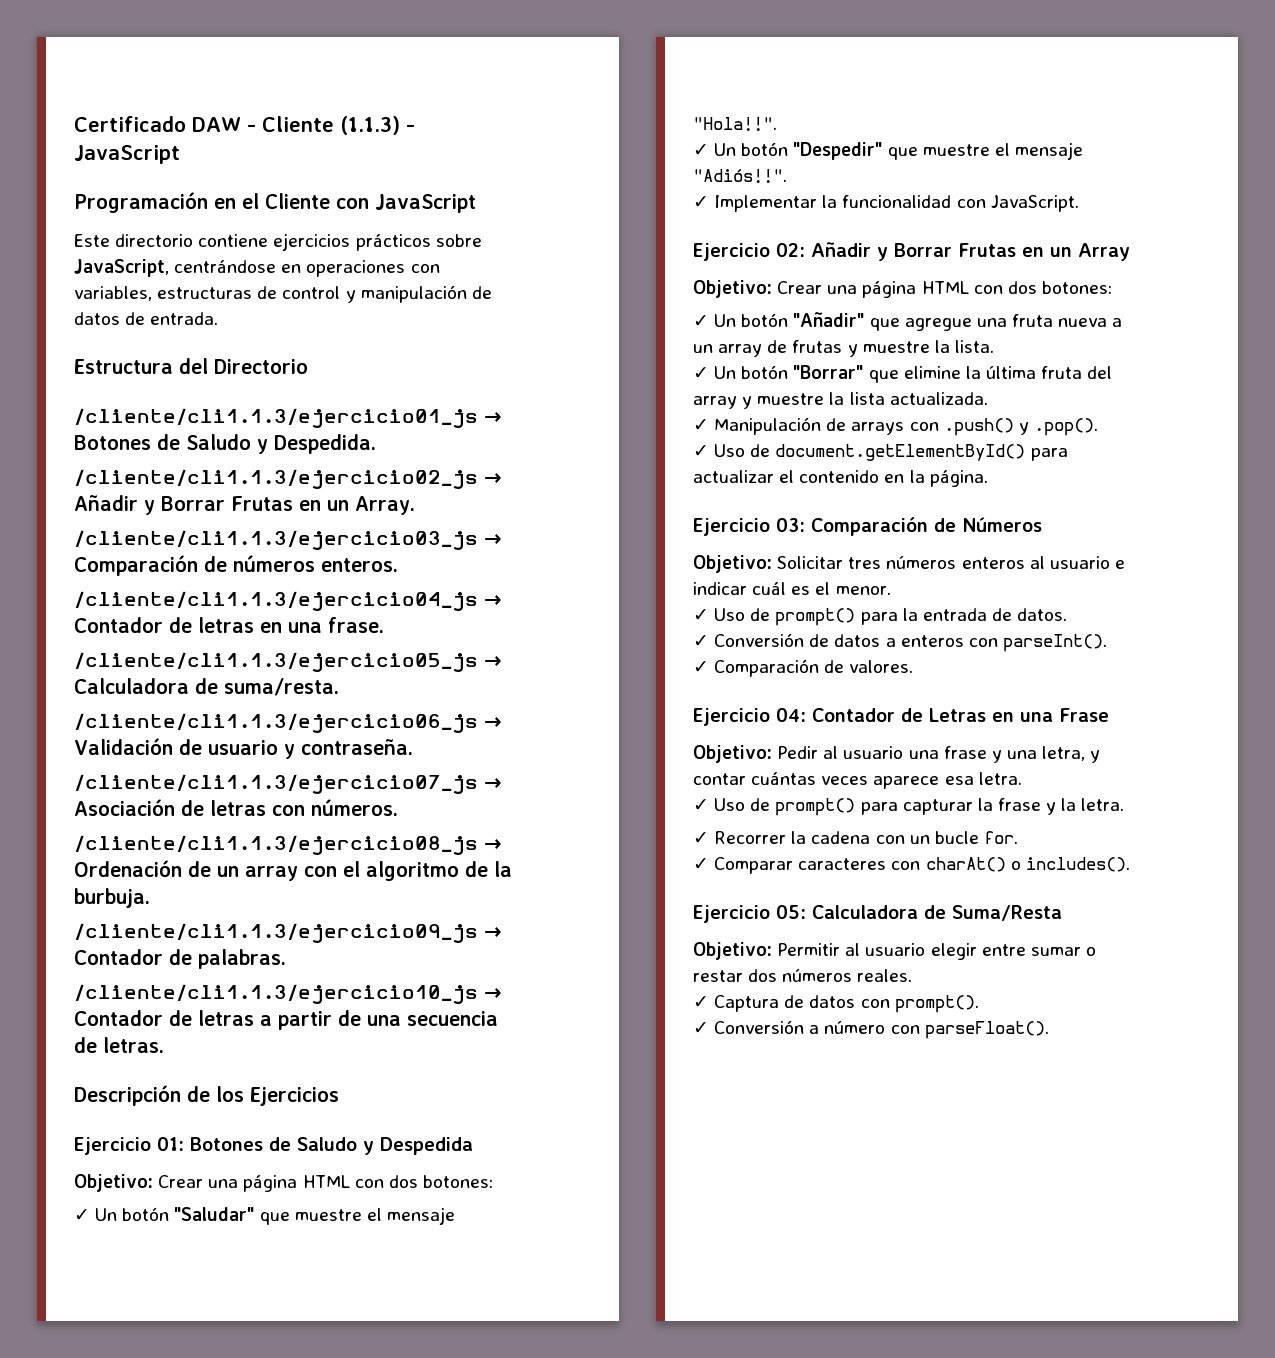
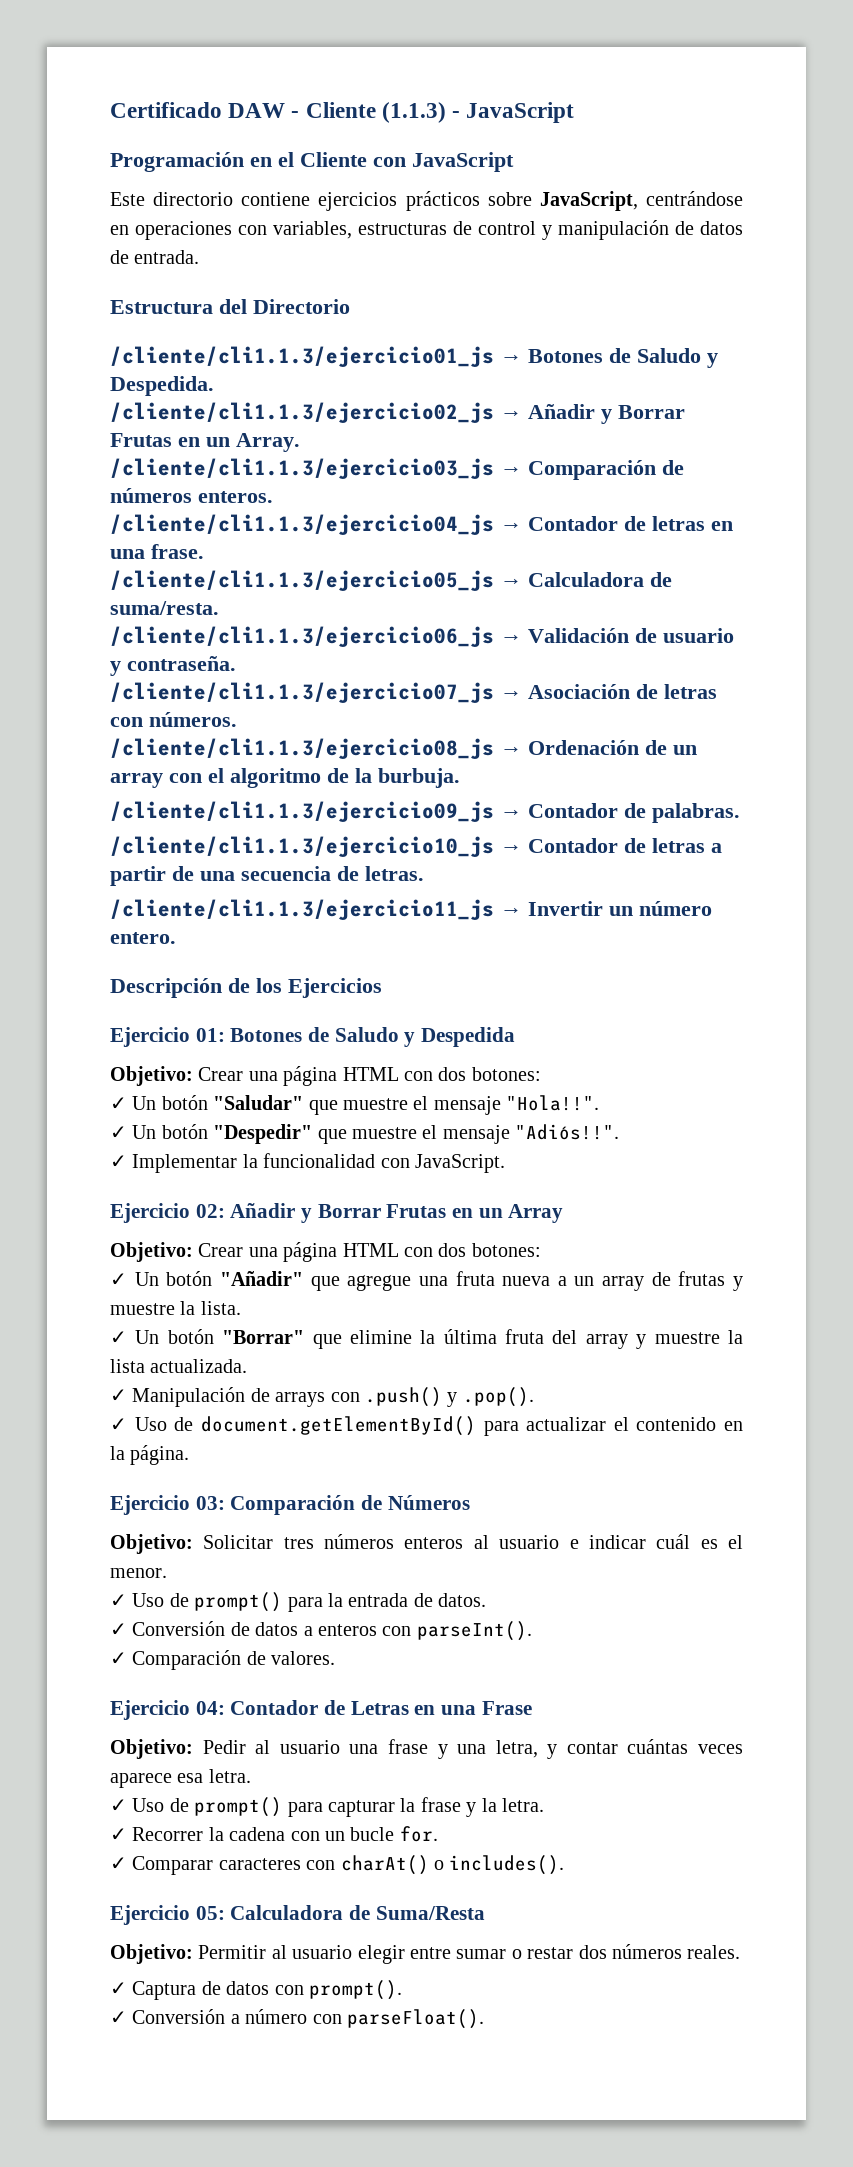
+ /cliente/cli1.1.3/ejercicio11_js → Invertir un número entero.

